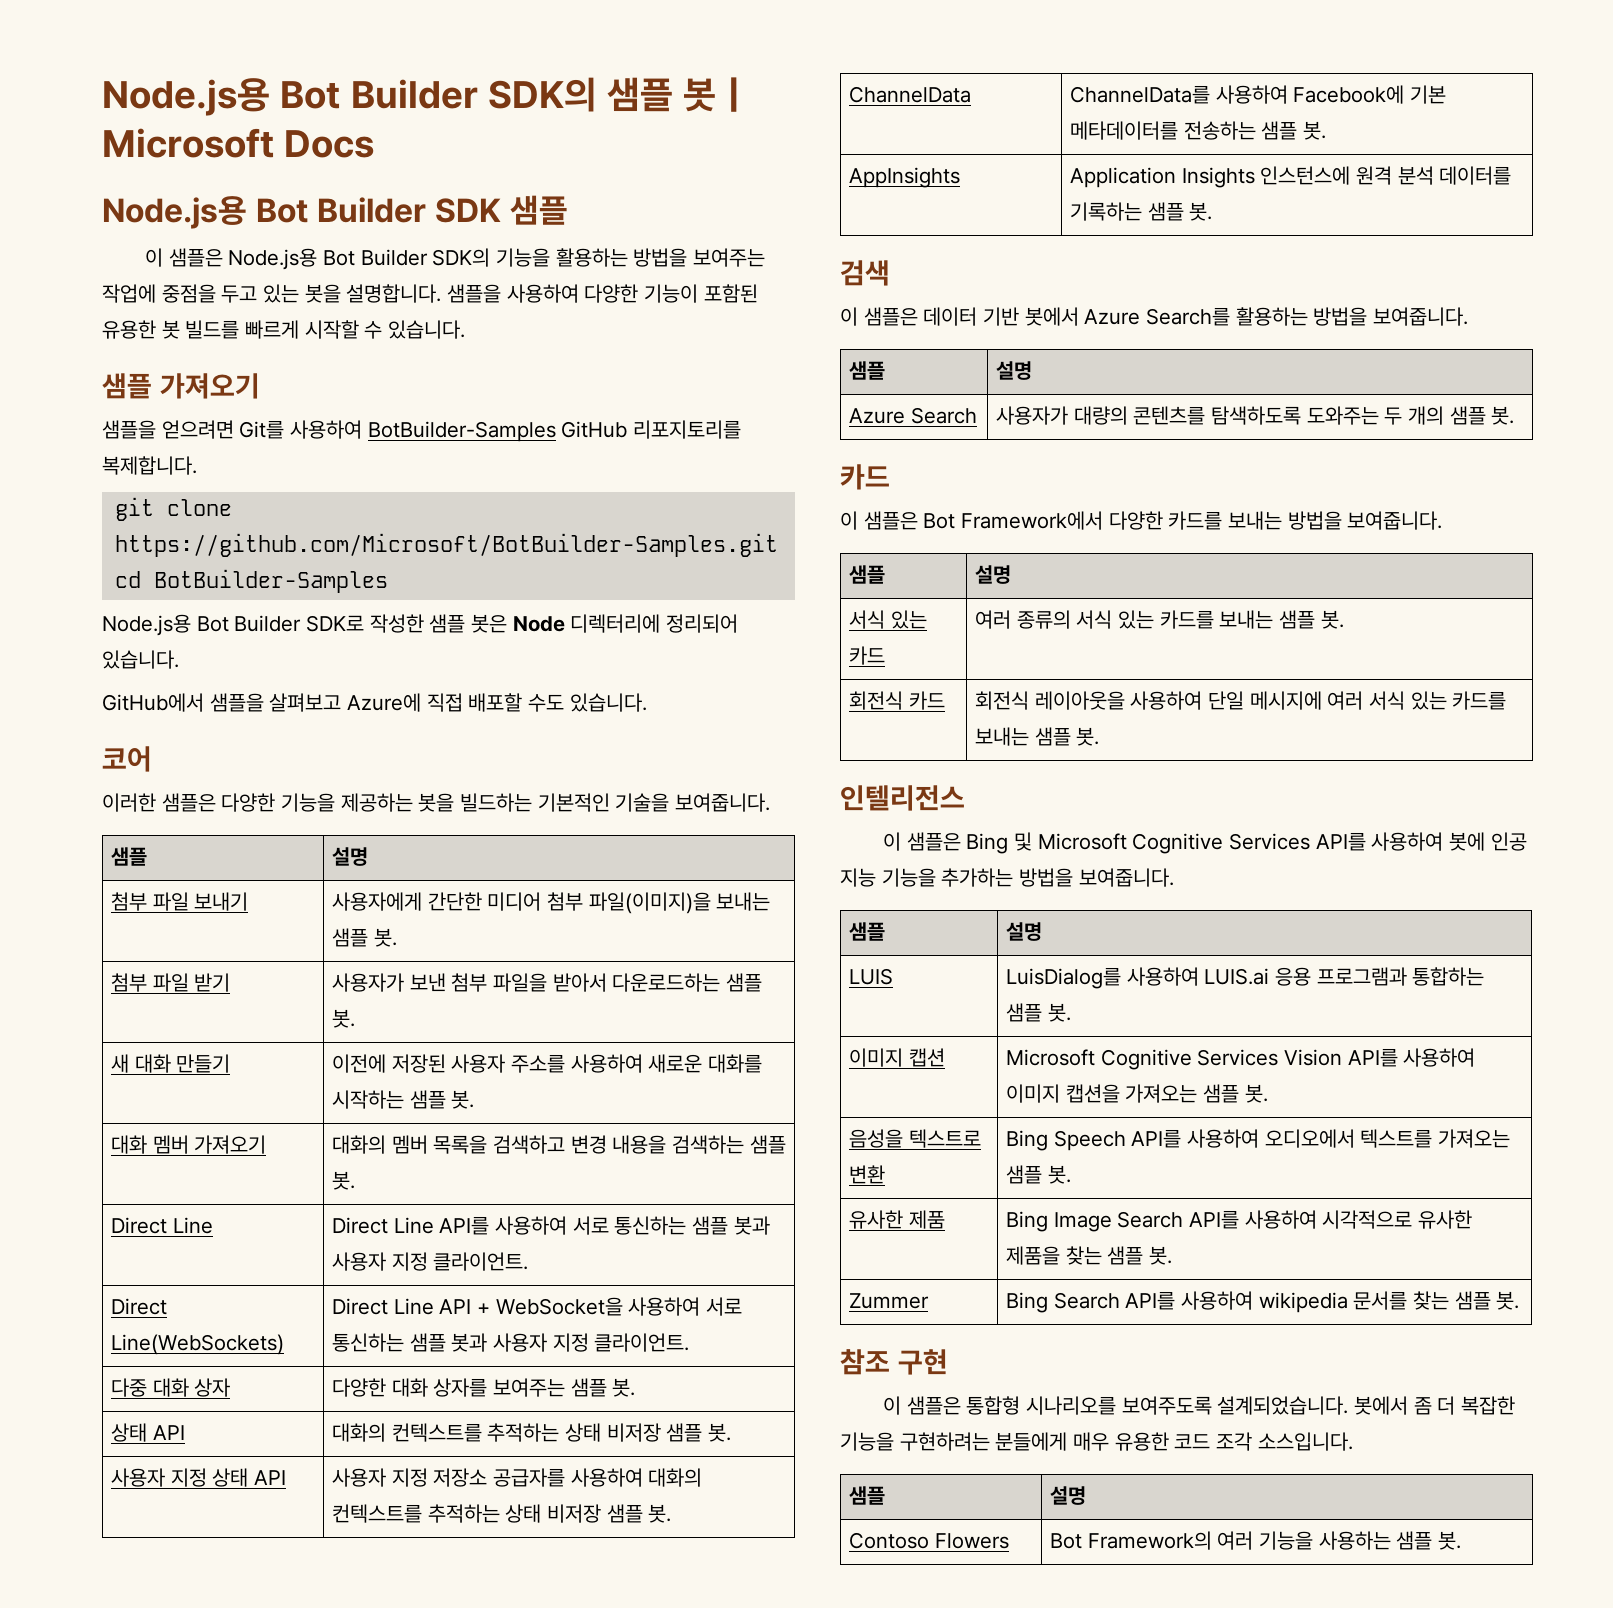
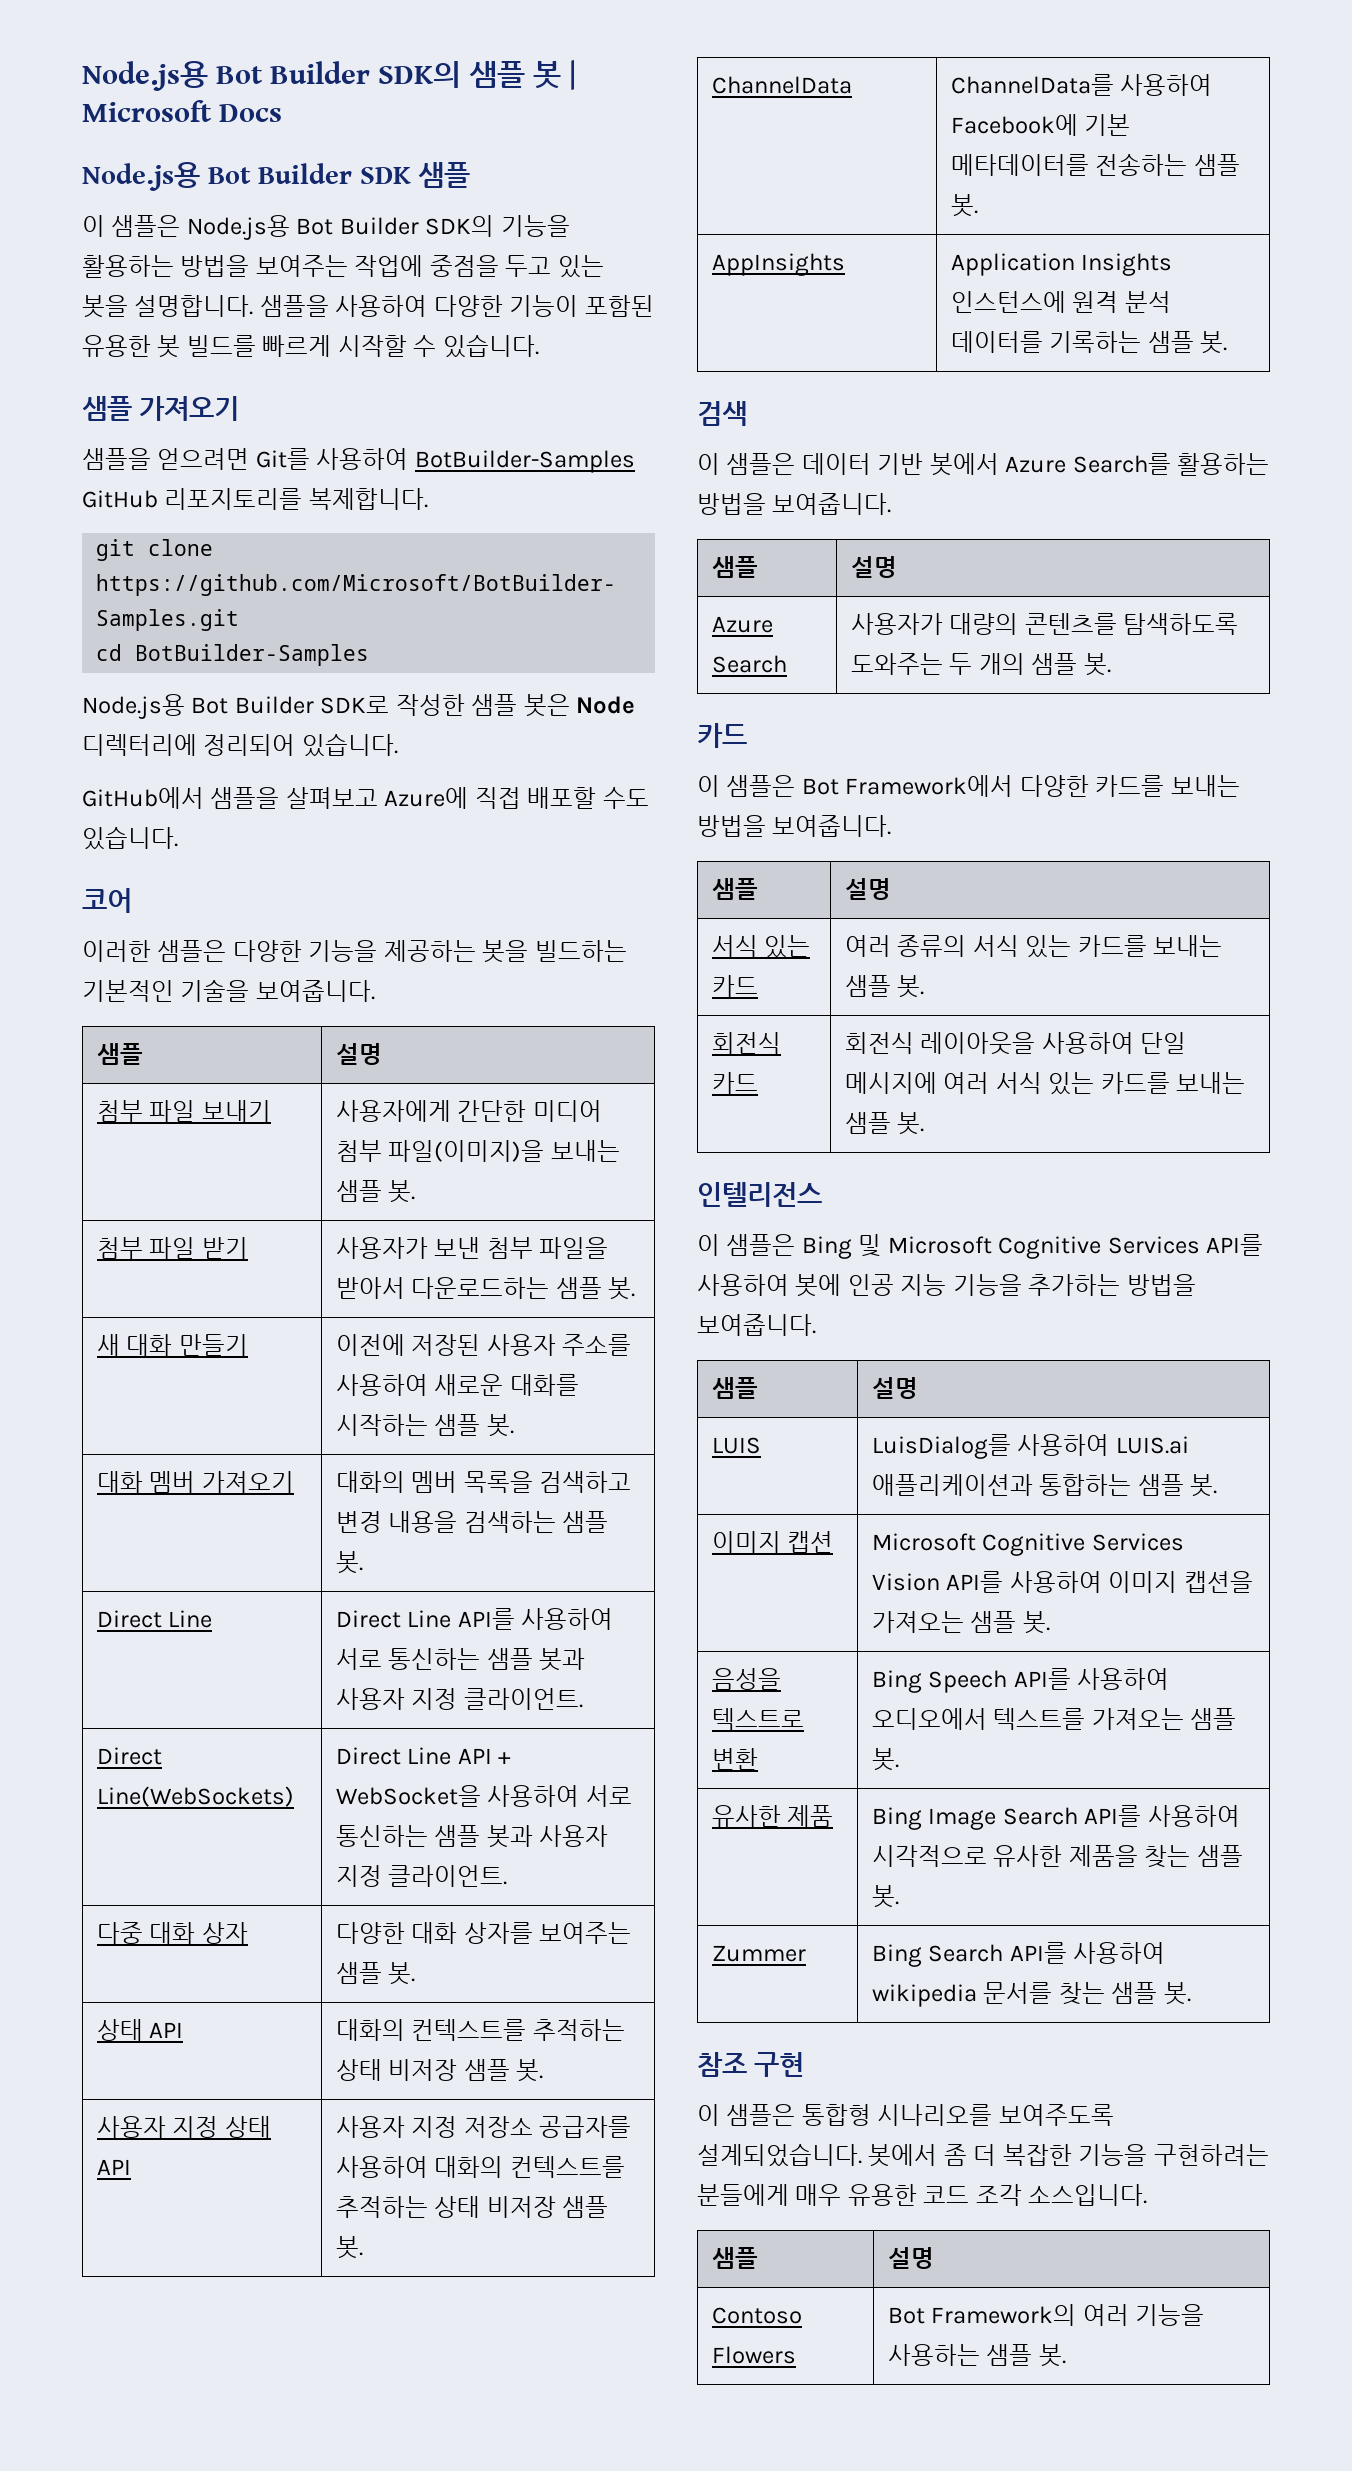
- LUIS | LuisDialog를 사용하여 LUIS.ai 응용 프로그램과 통합하는 샘플 봇.
+ LUIS | LuisDialog를 사용하여 LUIS.ai 애플리케이션과 통합하는 샘플 봇.

